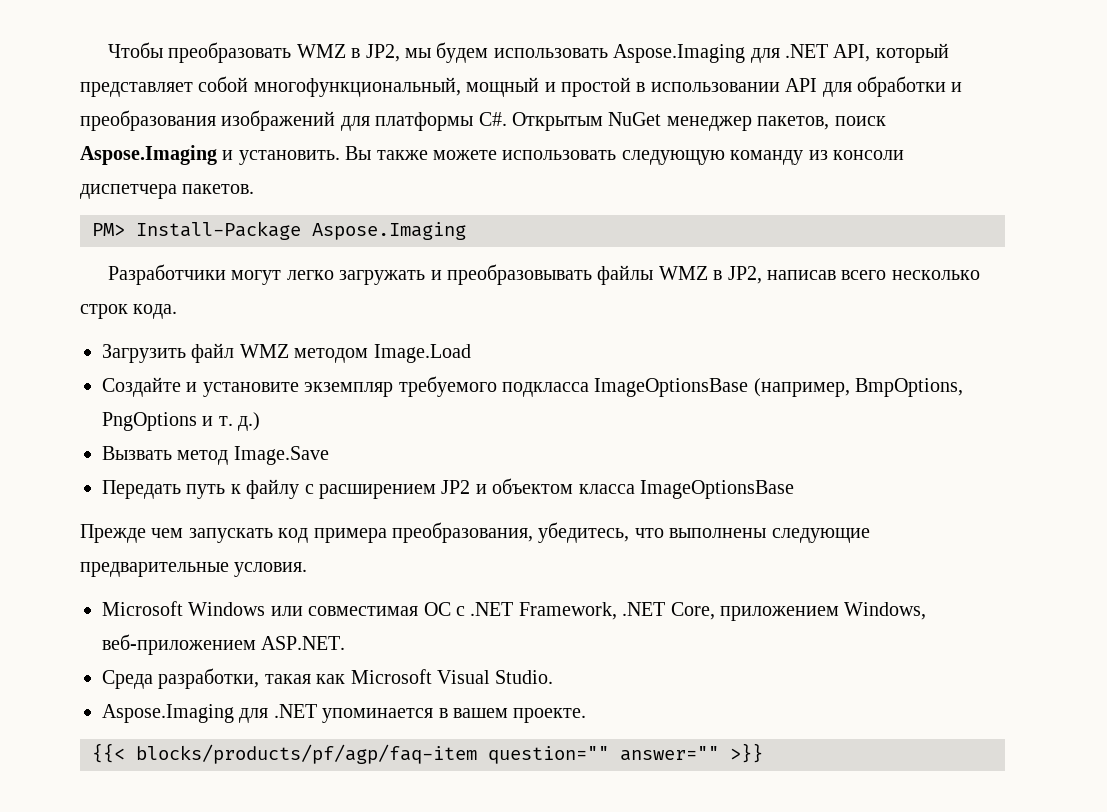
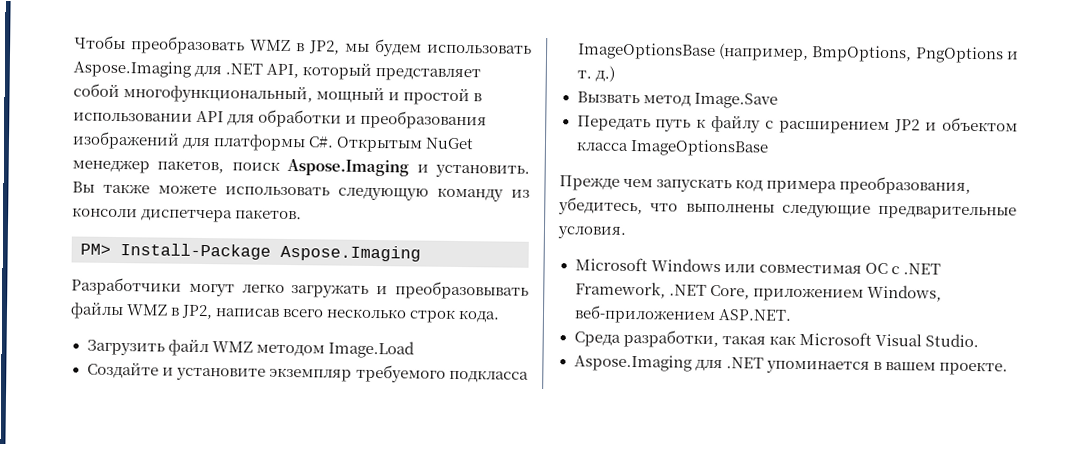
- {{< blocks/products/pf/agp/faq-item question="" answer="" >}}

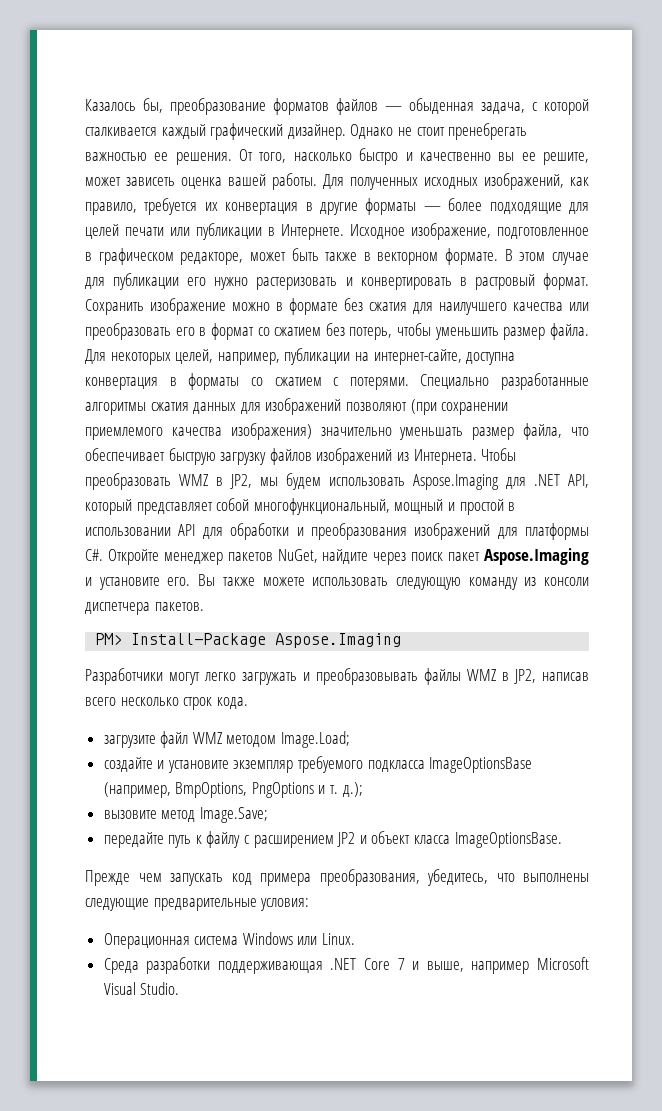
+ Казалось бы, преобразование форматов файлов — обыденная задача, с которой сталкивается каждый графический дизайнер. Однако не стоит пренебрегать важностью ее решения. От того, насколько быстро и качественно вы ее решите, может зависеть оценка вашей работы. Для полученных исходных изображений, как правило, требуется их конвертация в другие форматы — более подходящие для целей печати или публикации в Интернете. Исходное изображение, подготовленное в графическом редакторе, может быть также в векторном формате. В этом случае для публикации его нужно растеризовать и конвертировать в растровый формат. Сохранить изображение можно в формате без сжатия для наилучшего качества или преобразовать его в формат со сжатием без потерь, чтобы уменьшить размер файла. Для некоторых целей, например, публикации на интернет-сайте, доступна конвертация в форматы со сжатием с потерями. Специально разработанные алгоритмы сжатия данных для изображений позволяют (при сохранении приемлемого качества изображения) значительно уменьшать размер файла, что обеспечивает быструю загрузку файлов изображений из Интернета.
- Чтобы преобразовать WMZ в JP2, мы будем использовать Aspose.Imaging для .NET API, который представляет собой многофункциональный, мощный и простой в использовании API для обработки и преобразования изображений для платформы C#. Открытым NuGet менеджер пакетов, поиск Aspose.Imaging и установить.
+ Чтобы преобразовать WMZ в JP2, мы будем использовать Aspose.Imaging для .NET API, который представляет собой многофункциональный, мощный и простой в использовании API для обработки и преобразования изображений для платформы C#. Откройте менеджер пакетов NuGet, найдите через поиск пакет Aspose.Imaging и установите его.
- Загрузить файл WMZ методом Image.Load
- Создайте и установите экземпляр требуемого подкласса ImageOptionsBase (например, BmpOptions, PngOptions и т. д.)
- Вызвать метод Image.Save
- Передать путь к файлу с расширением JP2 и объектом класса ImageOptionsBase
+ загрузите файл WMZ методом Image.Load;
+ создайте и установите экземпляр требуемого подкласса ImageOptionsBase (например, BmpOptions, PngOptions и т. д.);
+ вызовите метод Image.Save;
+ передайте путь к файлу с расширением JP2 и объект класса ImageOptionsBase.
- Прежде чем запускать код примера преобразования, убедитесь, что выполнены следующие предварительные условия.
- Microsoft Windows или совместимая ОС с .NET Framework, .NET Core, приложением Windows, веб-приложением ASP.NET.
- Среда разработки, такая как Microsoft Visual Studio.
- Aspose.Imaging для .NET упоминается в вашем проекте.
+ Прежде чем запускать код примера преобразования, убедитесь, что выполнены следующие предварительные условия:
+ Операционная система Windows или Linux.
+ Среда разработки поддерживающая .NET Core 7 и выше, например Microsoft Visual Studio.

